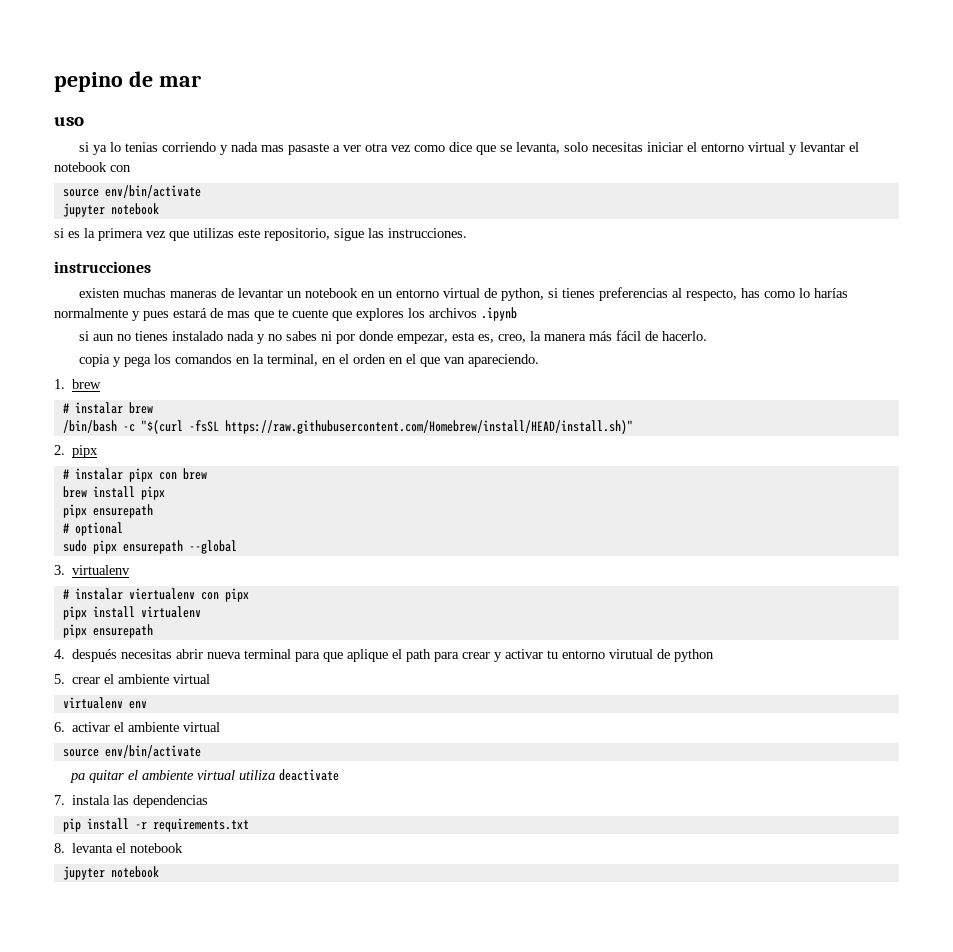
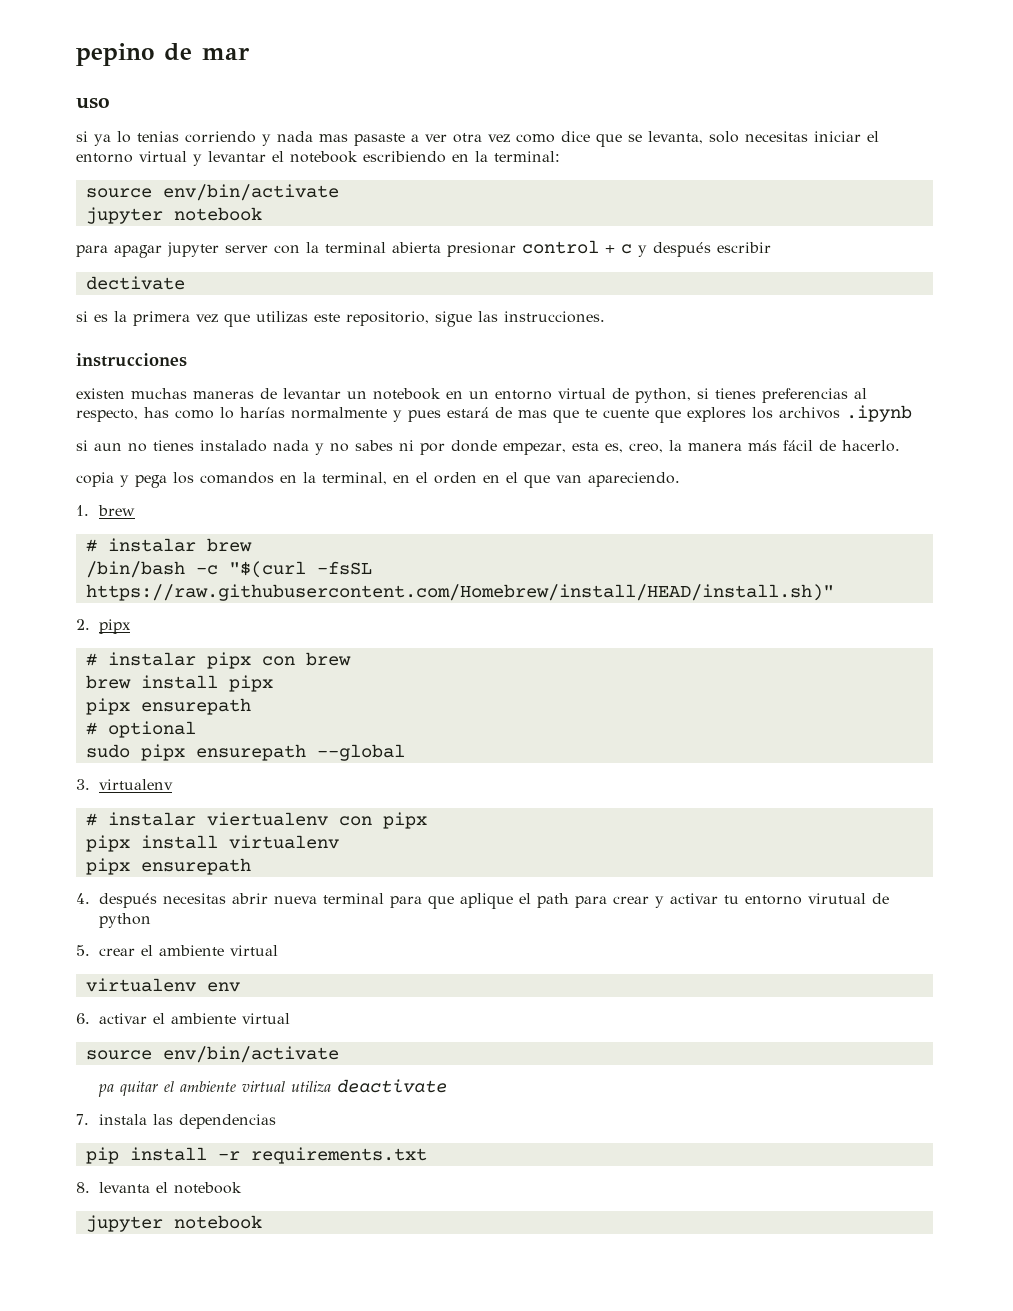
- si ya lo tenias corriendo y nada mas pasaste a ver otra vez como dice que se levanta, solo necesitas iniciar el entorno virtual y levantar el notebook con
+ si ya lo tenias corriendo y nada mas pasaste a ver otra vez como dice que se levanta, solo necesitas iniciar el entorno virtual y levantar el notebook escribiendo en la terminal:
+ para apagar jupyter server con la terminal abierta presionar control + c y después escribir
+ dectivate

